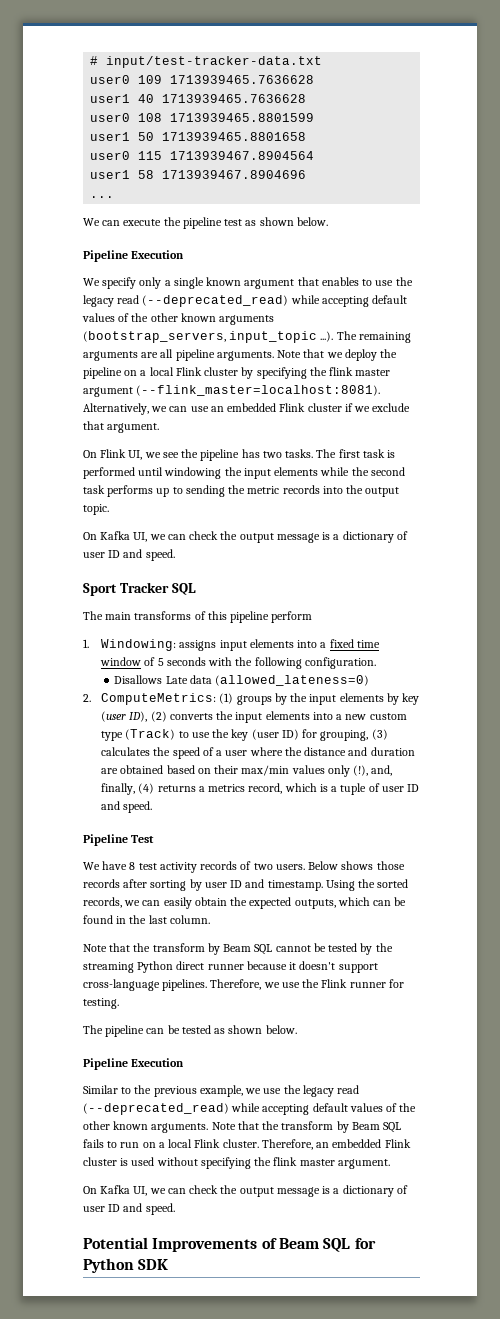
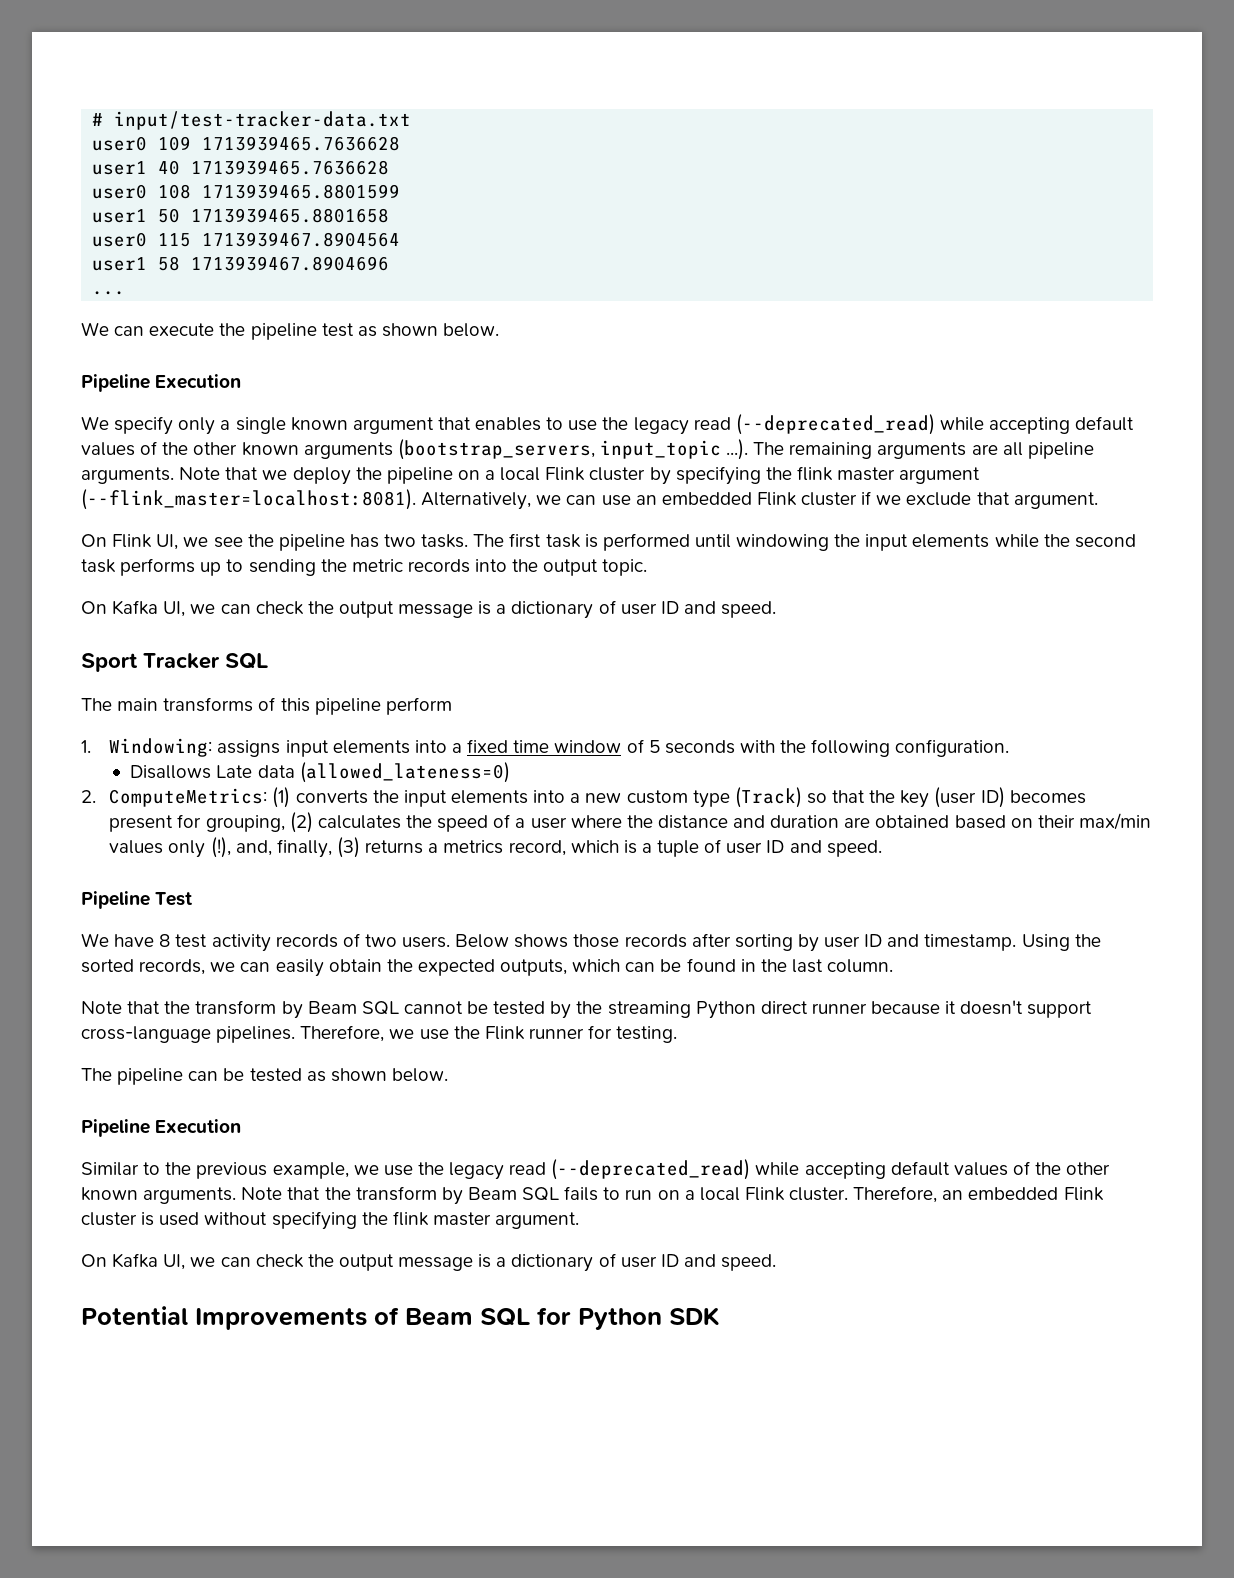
- 2. ComputeMetrics: (1) groups by the input elements by key (user ID), (2) converts the input elements into a new custom type (Track) to use the key (user ID) for grouping, (3) calculates the speed of a user where the distance and duration are obtained based on their max/min values only (!), and, finally, (4) returns a metrics record, which is a tuple of user ID and speed.
+ 2. ComputeMetrics: (1) converts the input elements into a new custom type (Track) so that the key (user ID) becomes present for grouping, (2) calculates the speed of a user where the distance and duration are obtained based on their max/min values only (!), and, finally, (3) returns a metrics record, which is a tuple of user ID and speed.

